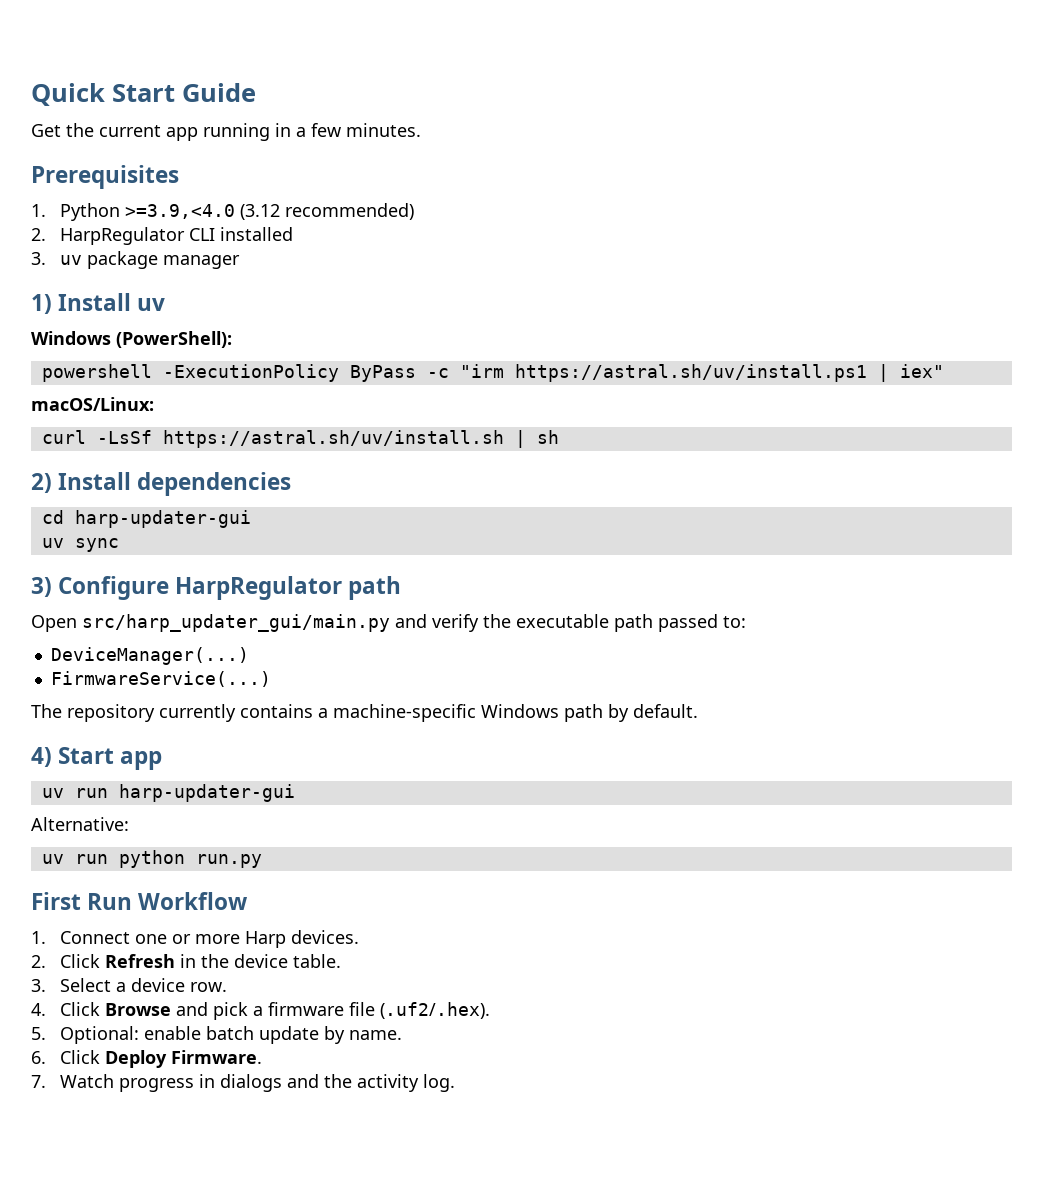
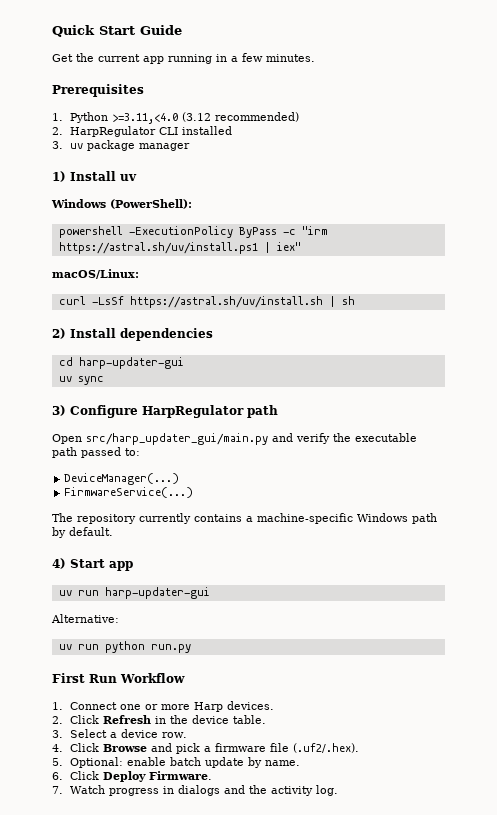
- 1. Python >=3.9,<4.0 (3.12 recommended)
+ 1. Python >=3.11,<4.0 (3.12 recommended)

